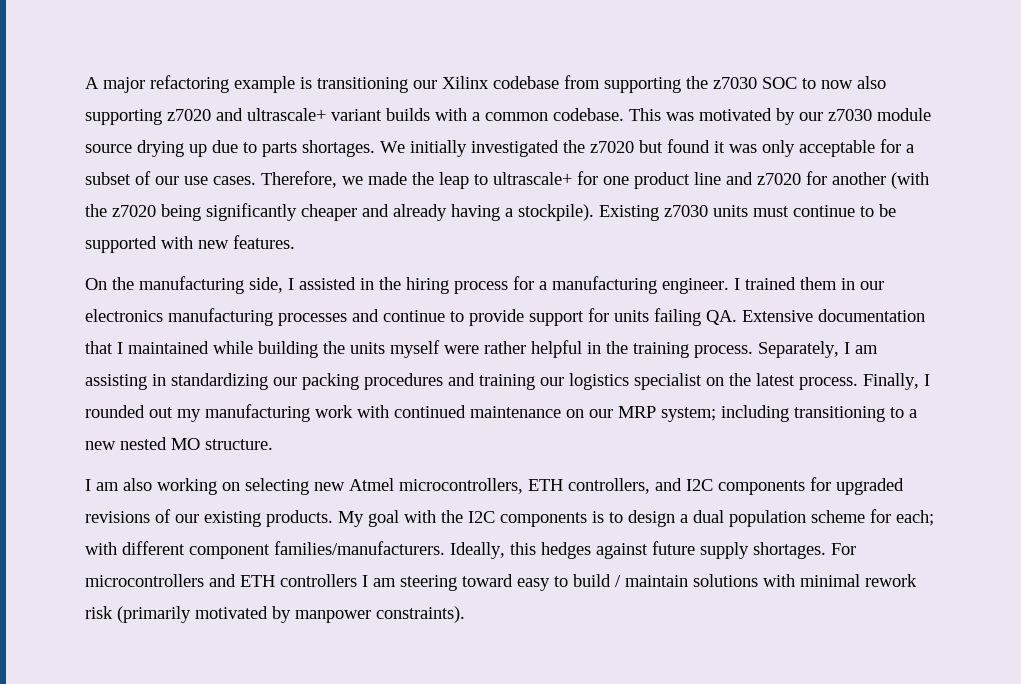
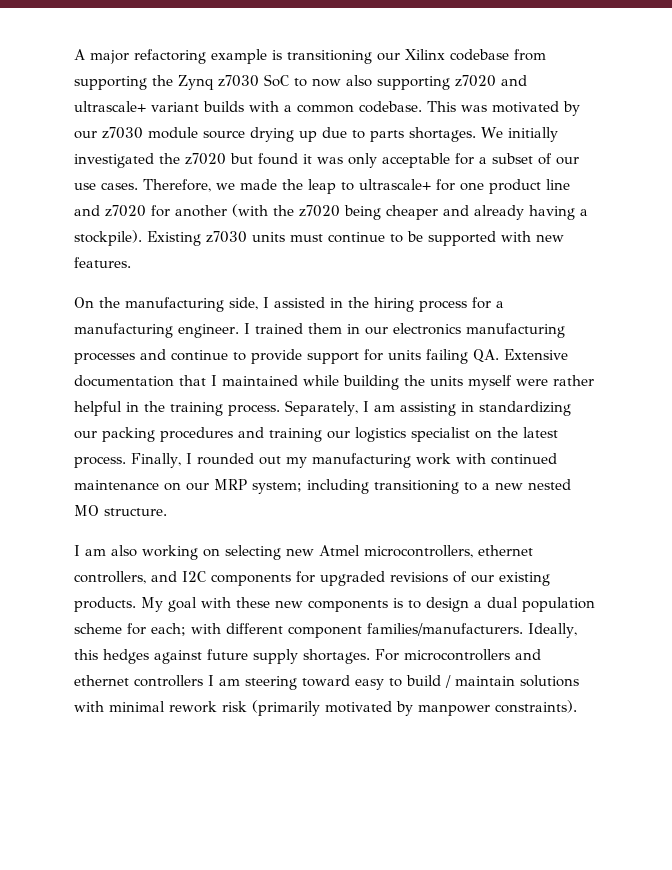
- A major refactoring example is transitioning our Xilinx codebase from supporting the z7030 SOC to now also supporting z7020 and ultrascale+ variant builds with a common codebase.
+ A major refactoring example is transitioning our Xilinx codebase from supporting the Zynq z7030 SoC to now also supporting z7020 and ultrascale+ variant builds with a common codebase.
- Therefore, we made the leap to ultrascale+ for one product line and z7020 for another (with the z7020 being significantly cheaper and already having a stockpile).
+ Therefore, we made the leap to ultrascale+ for one product line and z7020 for another (with the z7020 being cheaper and already having a stockpile).
- I am also working on selecting new Atmel microcontrollers, ETH controllers, and I2C components for upgraded revisions of our existing products.
+ I am also working on selecting new Atmel microcontrollers, ethernet controllers, and I2C components for upgraded revisions of our existing products.
- My goal with the I2C components is to design a dual population scheme for each; with different component families/manufacturers.
+ My goal with these new components is to design a dual population scheme for each; with different component families/manufacturers.
- For microcontrollers and ETH controllers I am steering toward easy to build / maintain solutions with minimal rework risk (primarily motivated by manpower constraints).
+ For microcontrollers and ethernet controllers I am steering toward easy to build / maintain solutions with minimal rework risk (primarily motivated by manpower constraints).

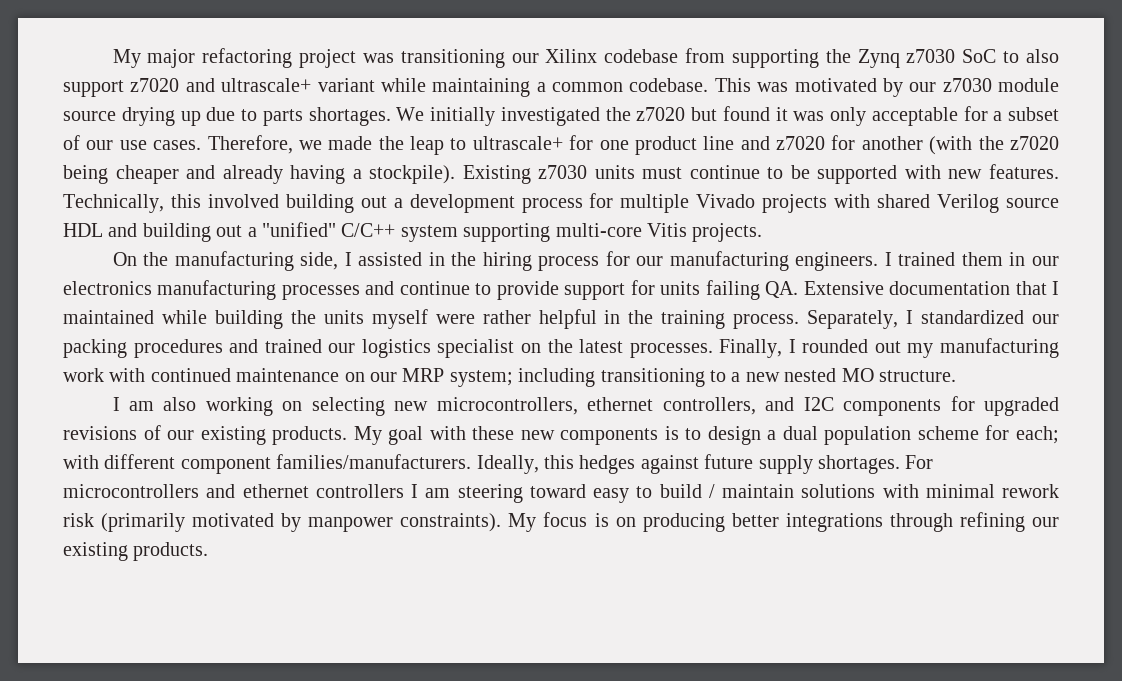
- A major refactoring example is transitioning our Xilinx codebase from supporting the Zynq z7030 SoC to now also supporting z7020 and ultrascale+ variant builds with a common codebase.
+ My major refactoring project was transitioning our Xilinx codebase from supporting the Zynq z7030 SoC to also support z7020 and ultrascale+ variant while maintaining a common codebase.
+ Technically, this involved building out a development process for multiple Vivado projects with shared Verilog source HDL and building out a "unified" C/C++ system supporting multi-core Vitis projects.
- On the manufacturing side, I assisted in the hiring process for a manufacturing engineer.
+ On the manufacturing side, I assisted in the hiring process for our manufacturing engineers.
- Separately, I am assisting in standardizing our packing procedures and training our logistics specialist on the latest process.
+ Separately, I standardized our packing procedures and trained our logistics specialist on the latest processes.
- I am also working on selecting new Atmel microcontrollers, ethernet controllers, and I2C components for upgraded revisions of our existing products.
+ I am also working on selecting new microcontrollers, ethernet controllers, and I2C components for upgraded revisions of our existing products.
+ My focus is on producing better integrations through refining our existing products.

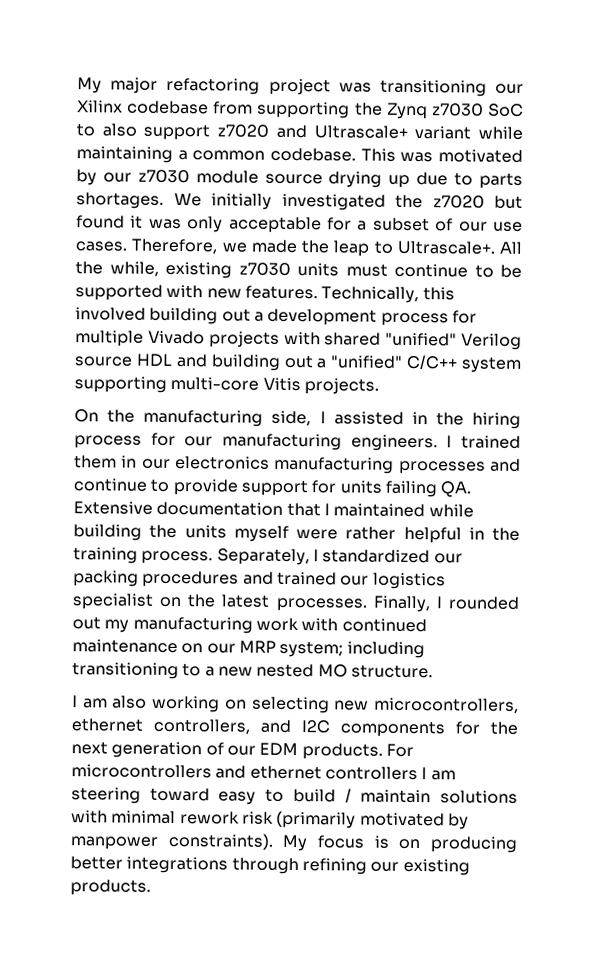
- My major refactoring project was transitioning our Xilinx codebase from supporting the Zynq z7030 SoC to also support z7020 and ultrascale+ variant while maintaining a common codebase.
+ My major refactoring project was transitioning our Xilinx codebase from supporting the Zynq z7030 SoC to also support z7020 and Ultrascale+ variant while maintaining a common codebase.
- Therefore, we made the leap to ultrascale+ for one product line and z7020 for another (with the z7020 being cheaper and already having a stockpile). Existing z7030 units must continue to be supported with new features.
+ Therefore, we made the leap to Ultrascale+. All the while, existing z7030 units must continue to be supported with new features.
- Technically, this involved building out a development process for multiple Vivado projects with shared Verilog source HDL and building out a "unified" C/C++ system supporting multi-core Vitis projects.
+ Technically, this involved building out a development process for multiple Vivado projects with shared "unified" Verilog source HDL and building out a "unified" C/C++ system supporting multi-core Vitis projects.
- I am also working on selecting new microcontrollers, ethernet controllers, and I2C components for upgraded revisions of our existing products. My goal with these new components is to design a dual population scheme for each; with different component families/manufacturers. Ideally, this hedges against future supply shortages.
+ I am also working on selecting new microcontrollers, ethernet controllers, and I2C components for the next generation of our EDM products.

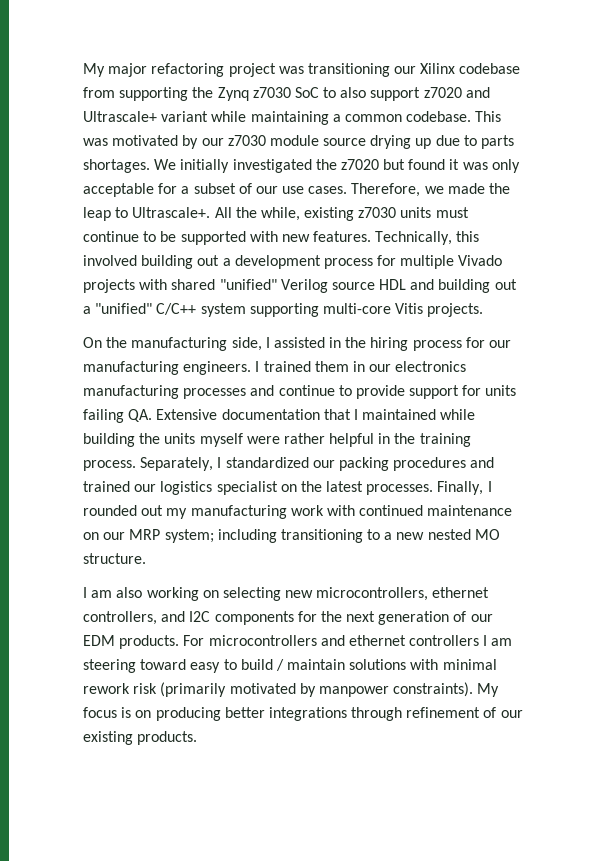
- My focus is on producing better integrations through refining our existing products.
+ My focus is on producing better integrations through refinement of our existing products.

